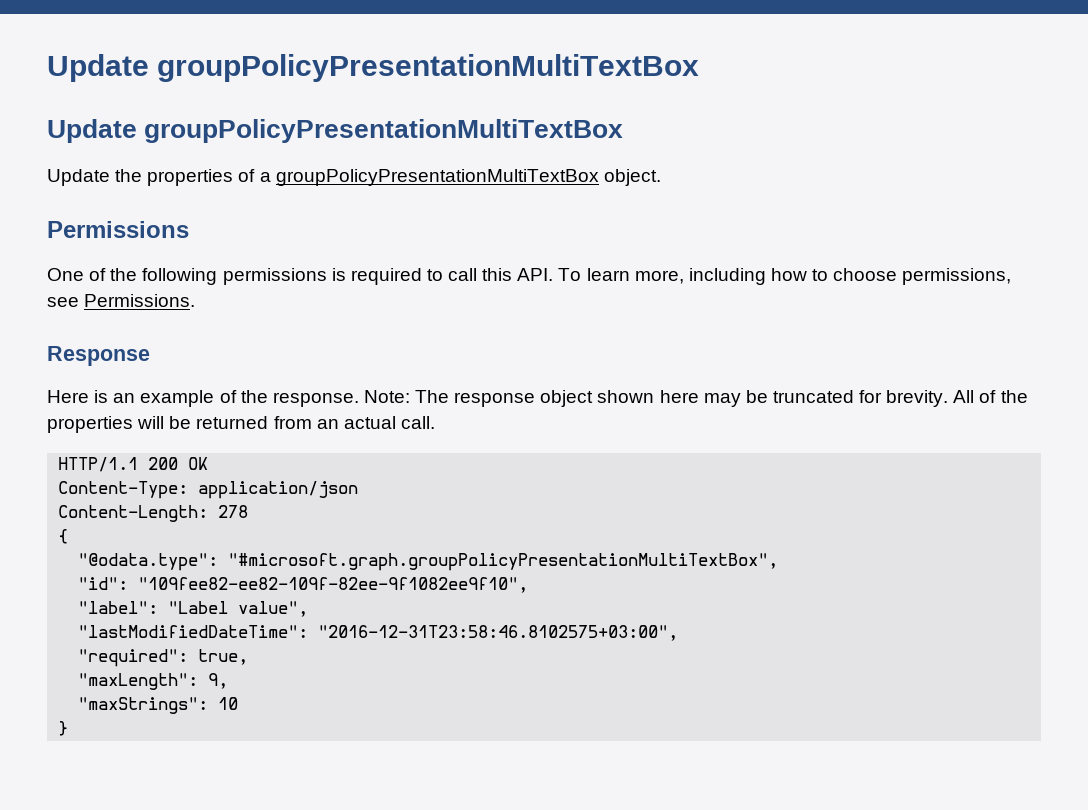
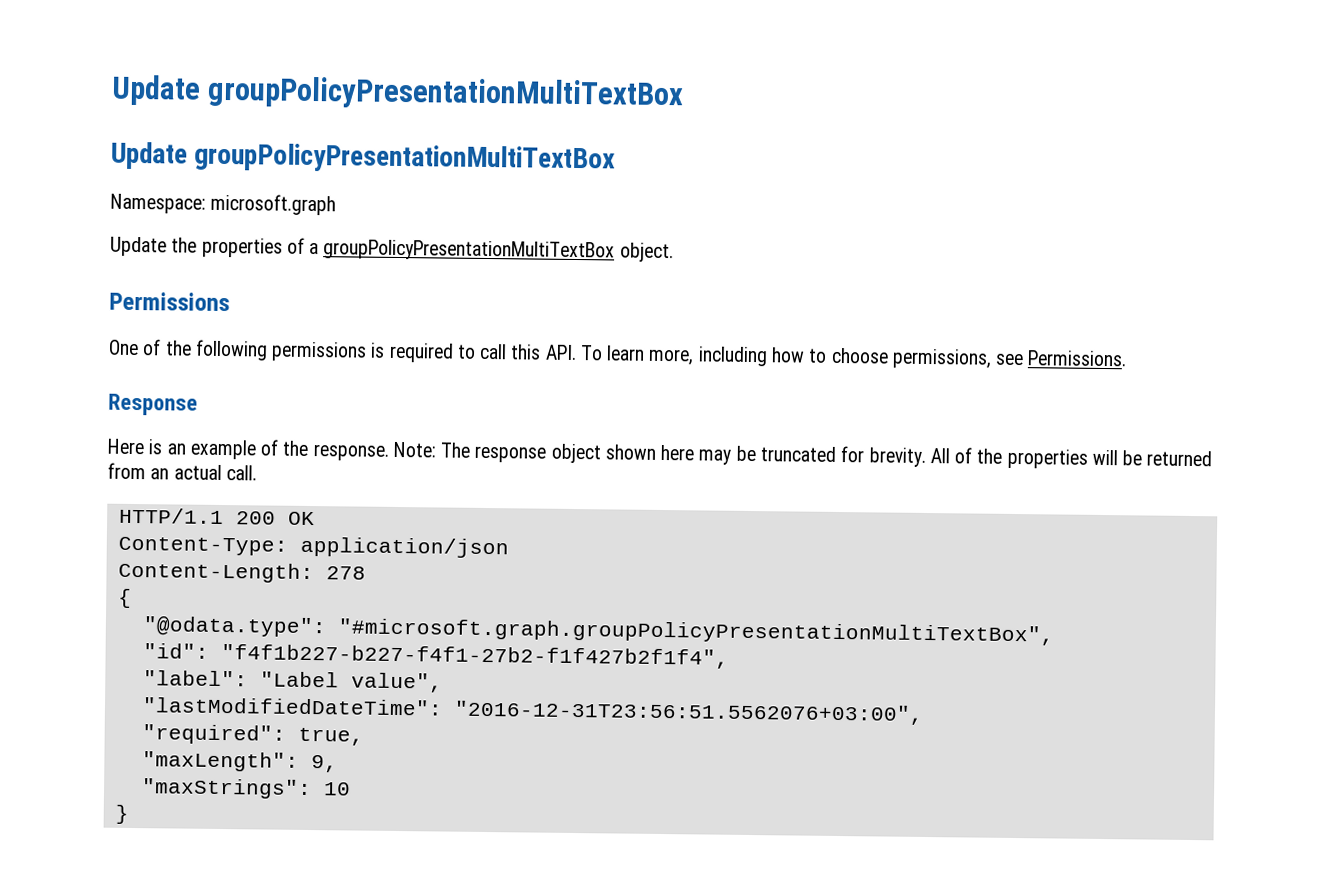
+ Namespace: microsoft.graph
- "id": "109fee82-ee82-109f-82ee-9f1082ee9f10",
+ "id": "f4f1b227-b227-f4f1-27b2-f1f427b2f1f4",
- "lastModifiedDateTime": "2016-12-31T23:58:46.8102575+03:00",
+ "lastModifiedDateTime": "2016-12-31T23:56:51.5562076+03:00",

